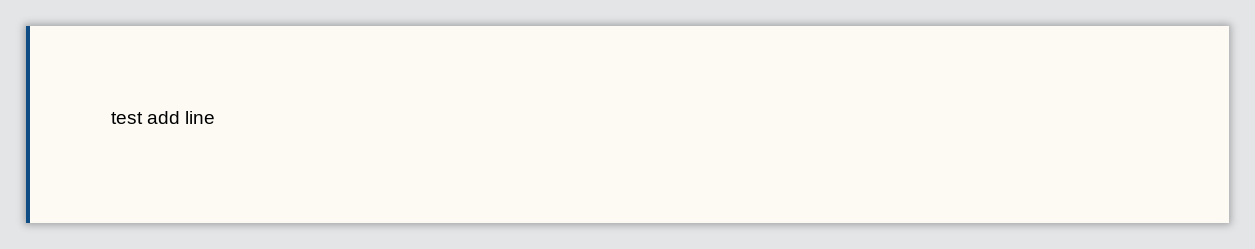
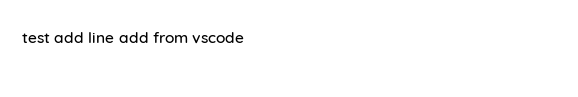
- test add line
+ test add line add from vscode

